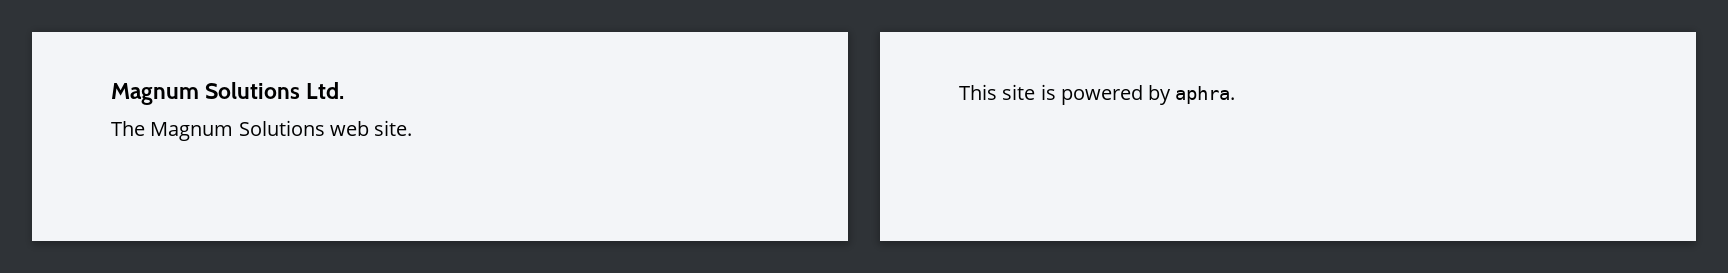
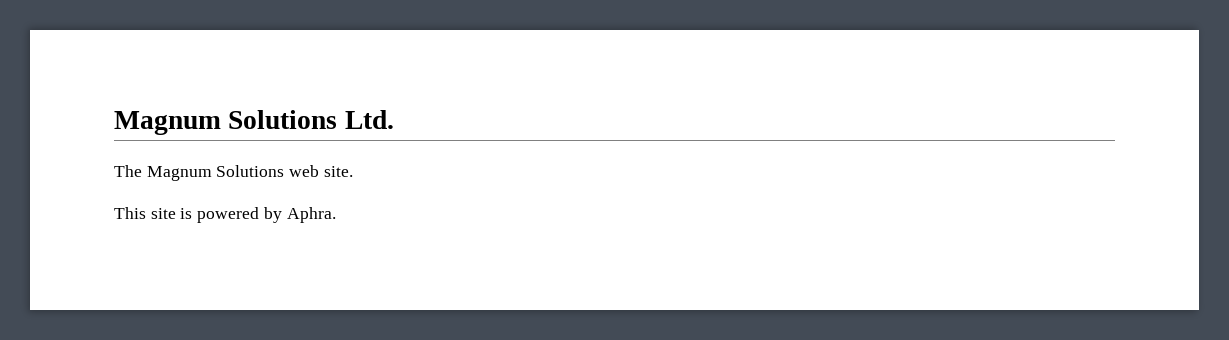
- This site is powered by aphra.
+ This site is powered by Aphra.

